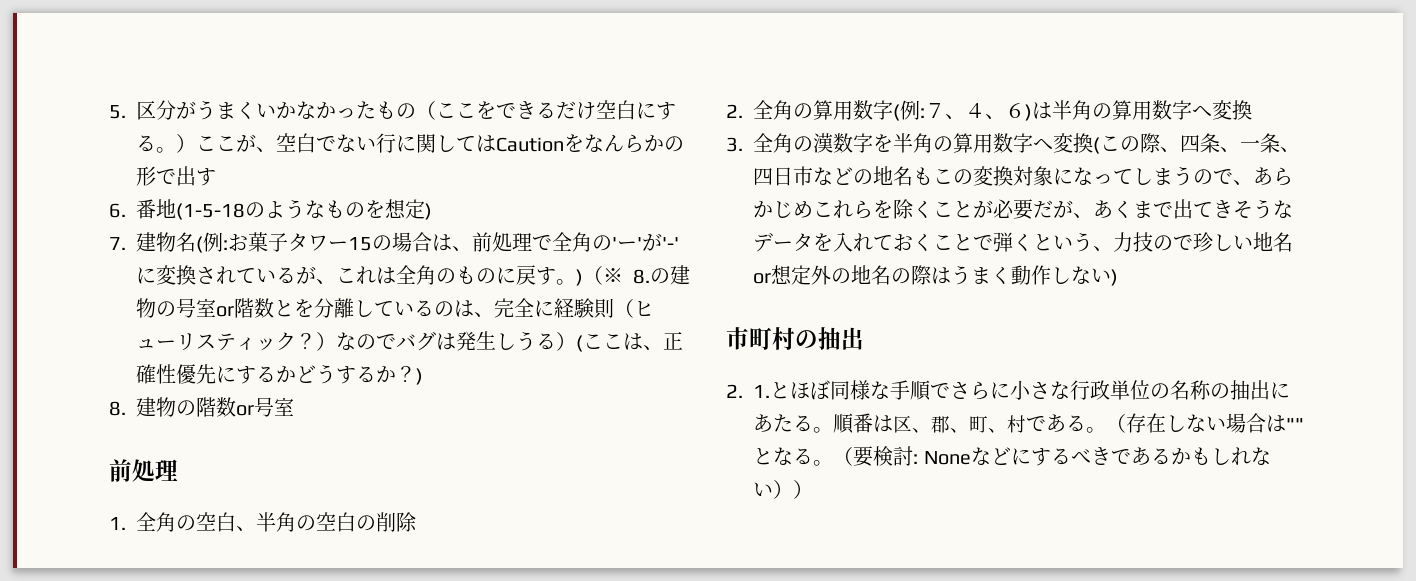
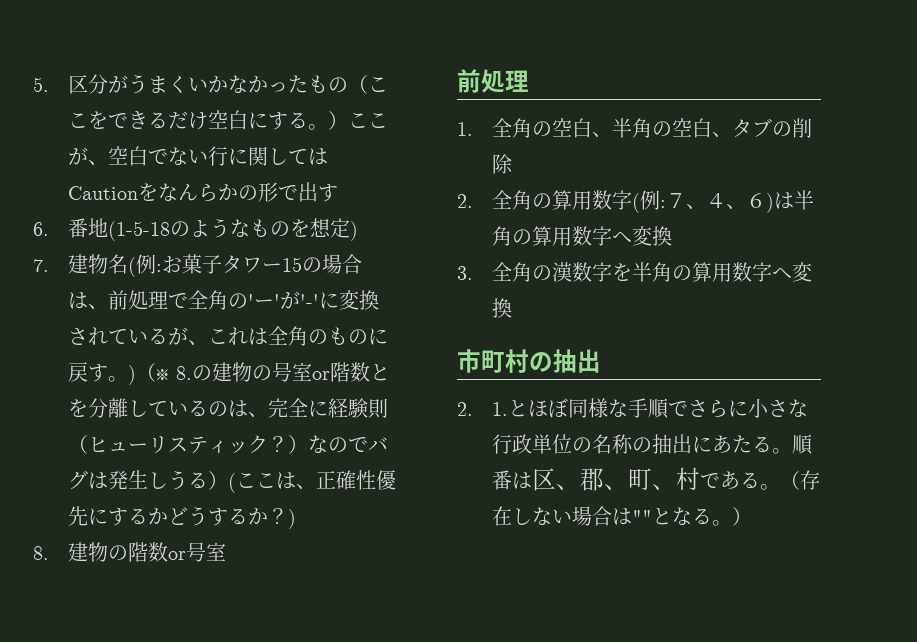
- 1.全角の空白、半角の空白の削除
+ 1.全角の空白、半角の空白、タブの削除
- 3.全角の漢数字を半角の算用数字へ変換(この際、四条、一条、四日市などの地名もこの変換対象になってしまうので、あらかじめこれらを除くことが必要だが、あくまで出てきそうなデータを入れておくことで弾くという、力技ので珍しい地名or想定外の地名の際はうまく動作しない)
+ 3.全角の漢数字を半角の算用数字へ変換
- （存在しない場合は""となる。（要検討: Noneなどにするべきであるかもしれない））
+ （存在しない場合は""となる。）

